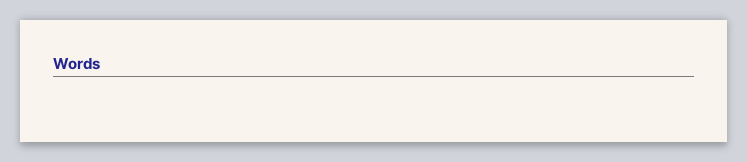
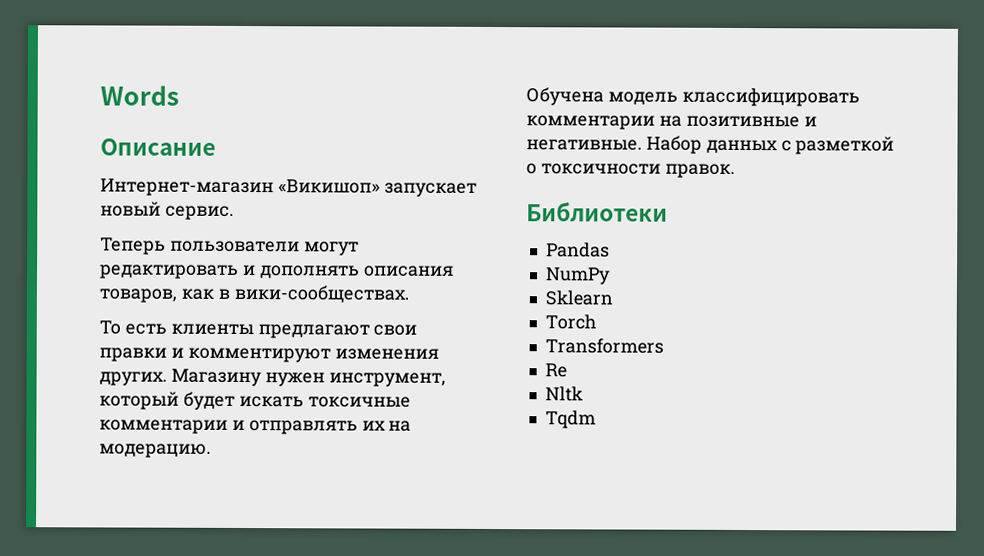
+ Описание
+ Интернет-магазин «Викишоп» запускает новый сервис.
+ Теперь пользователи могут редактировать и дополнять описания товаров, как в вики-сообществах.
+ То есть клиенты предлагают свои правки и комментируют изменения других. Магазину нужен инструмент, который будет искать токсичные комментарии и отправлять их на модерацию.
+ Обучена модель классифицировать комментарии на позитивные и негативные. Набор данных с разметкой о токсичности правок.
+ Библиотеки
+ Pandas
+ NumPy
+ Sklearn
+ Torch
+ Transformers
+ Re
+ Nltk
+ Tqdm

